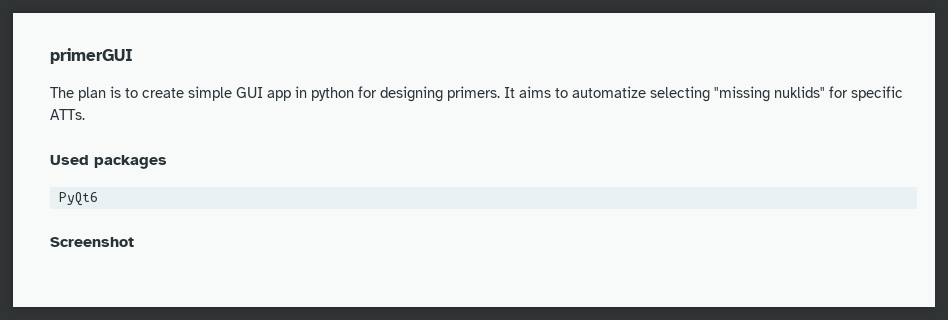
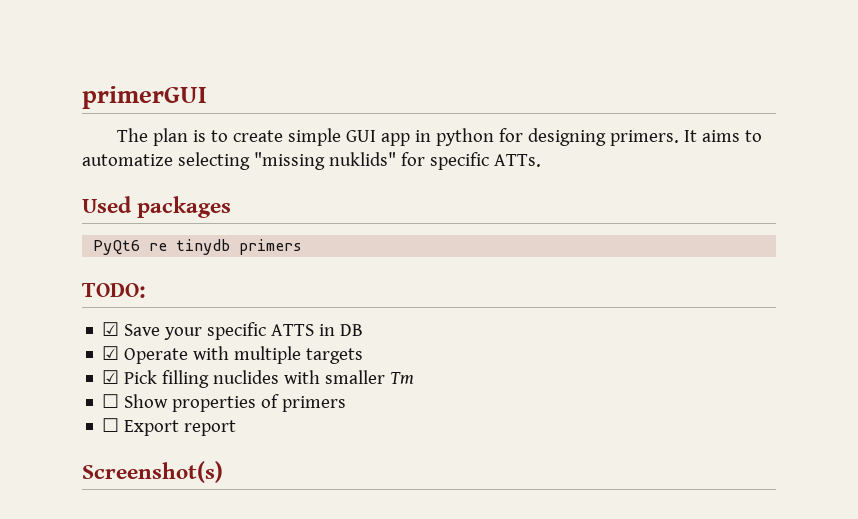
- PyQt6
- Screenshot
+ PyQt6 re tinydb primers
+ TODO:
+ ☑ Save your specific ATTS in DB
+ ☑ Operate with multiple targets
+ ☑ Pick filling nuclides with smaller Tm
+ ☐ Show properties of primers
+ ☐ Export report
+ Screenshot(s)

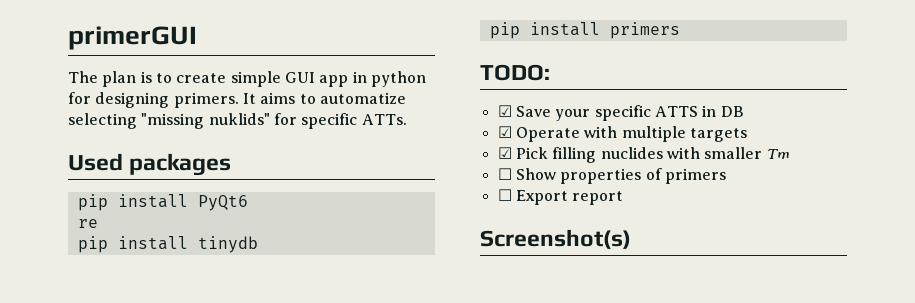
- PyQt6 re tinydb primers
+ pip install PyQt6
+ re
+ pip install tinydb
+ pip install primers

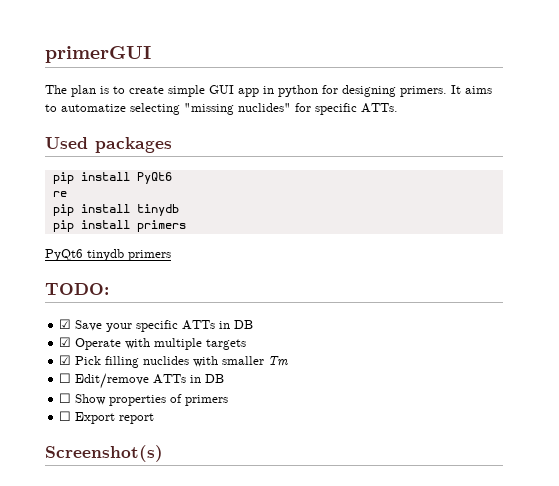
- It aims to automatize selecting "missing nuklids" for specific ATTs.
+ It aims to automatize selecting "missing nuclides" for specific ATTs.
+ PyQt6 tinydb primers
- ☑ Save your specific ATTS in DB
+ ☑ Save your specific ATTs in DB
+ ☐ Edit/remove ATTs in DB

